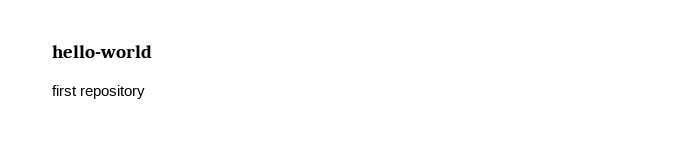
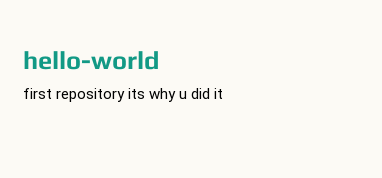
- first repository
+ first repository its why u did it

